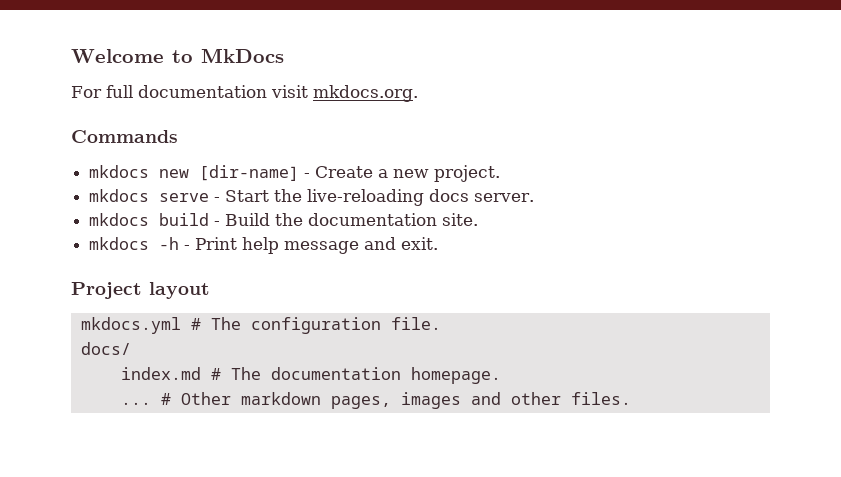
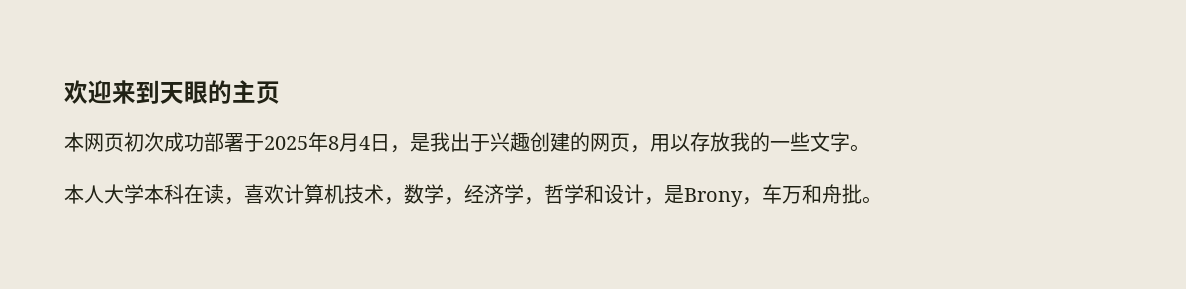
- Welcome to MkDocs
- For full documentation visit mkdocs.org.
- Commands
- mkdocs new [dir-name] - Create a new project.
- mkdocs serve - Start the live-reloading docs server.
- mkdocs build - Build the documentation site.
- mkdocs -h - Print help message and exit.
- Project layout
- mkdocs.yml # The configuration file.
- docs/
- index.md # The documentation homepage.
- ... # Other markdown pages, images and other files.
+ 欢迎来到天眼的主页
+ 本网页初次成功部署于2025年8月4日，是我出于兴趣创建的网页，用以存放我的一些文字。
+ 本人大学本科在读，喜欢计算机技术，数学，经济学，哲学和设计，是Brony，车万和舟批。

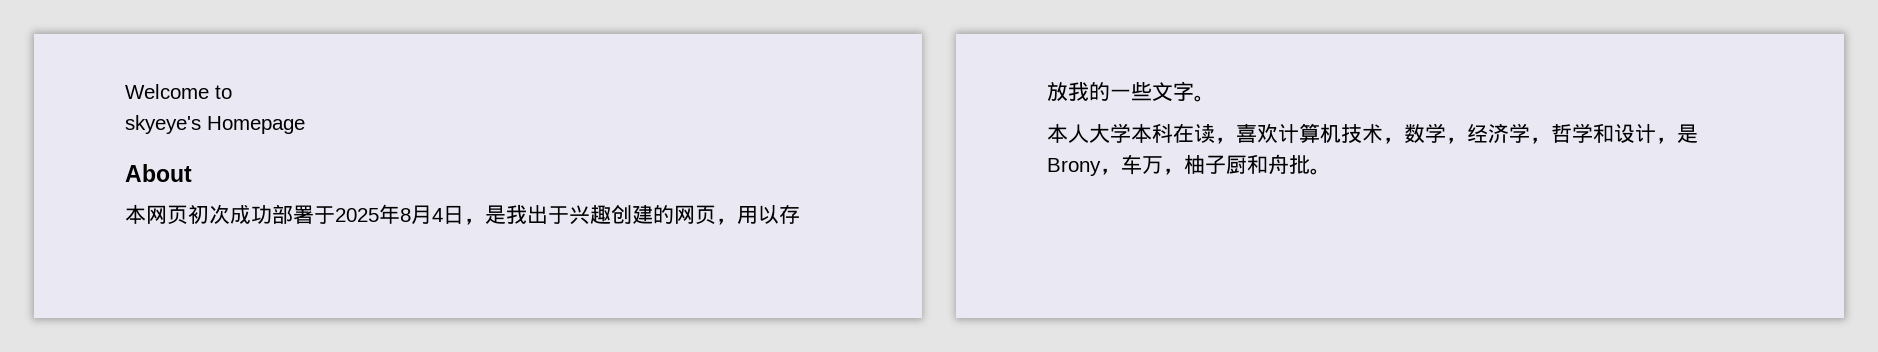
- 欢迎来到天眼的主页
+ Welcome to
+ skyeye's Homepage
+ About
- 本人大学本科在读，喜欢计算机技术，数学，经济学，哲学和设计，是Brony，车万和舟批。
+ 本人大学本科在读，喜欢计算机技术，数学，经济学，哲学和设计，是Brony，车万，柚子厨和舟批。

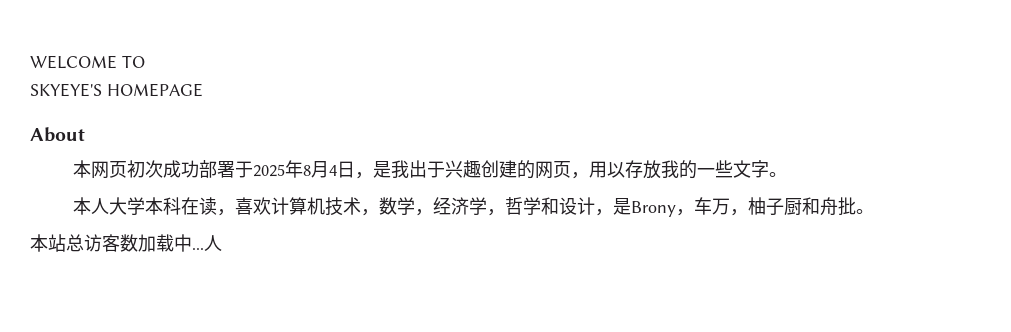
- Welcome to
- skyeye's Homepage
+ WELCOME TO
+ SKYEYE'S HOMEPAGE
+ 本站总访客数加载中...人

